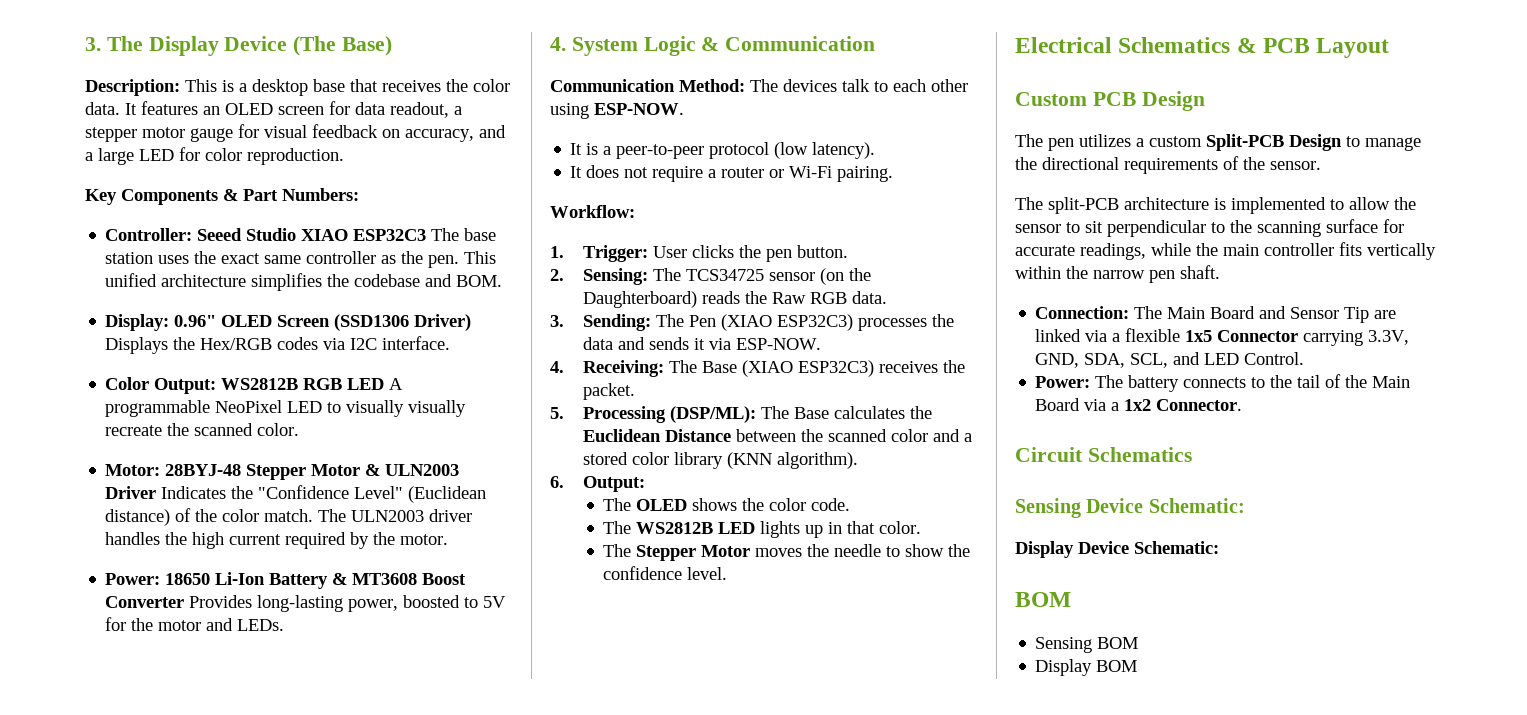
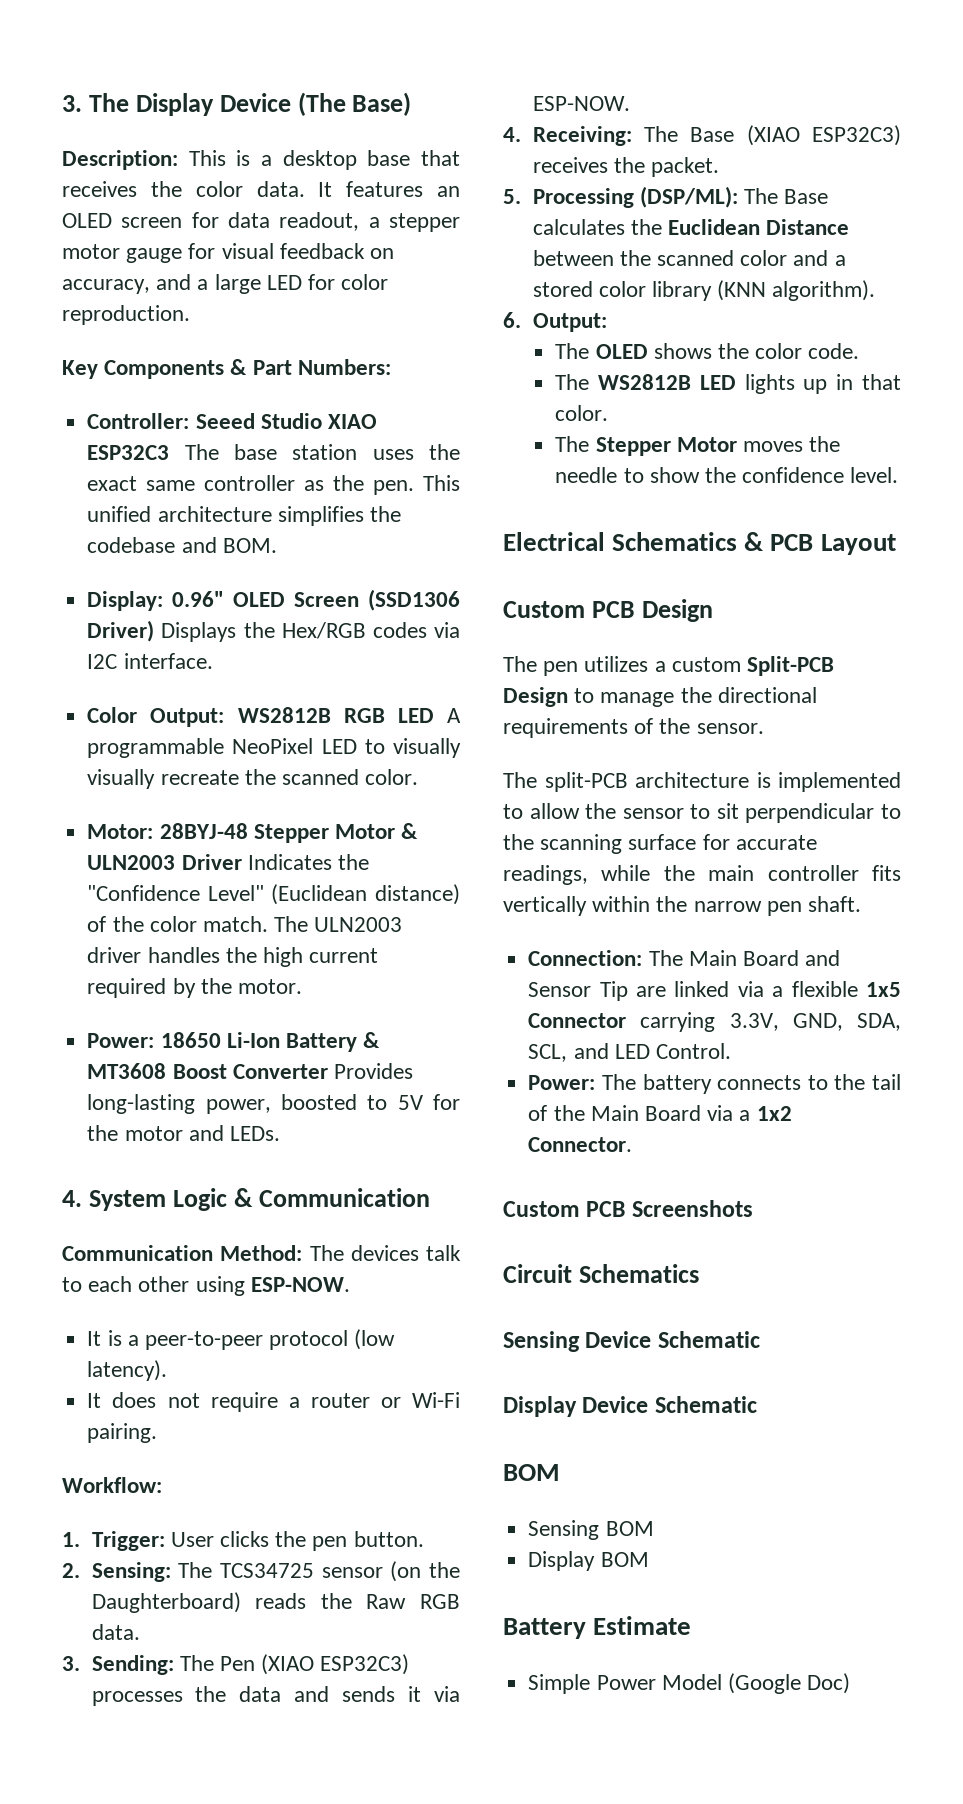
+ Custom PCB Screenshots
- Sensing Device Schematic:
- Display Device Schematic:
+ Sensing Device Schematic
+ Display Device Schematic
+ Battery Estimate
+ Simple Power Model (Google Doc)

